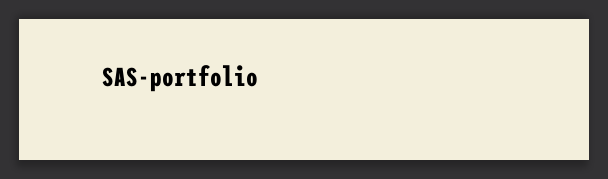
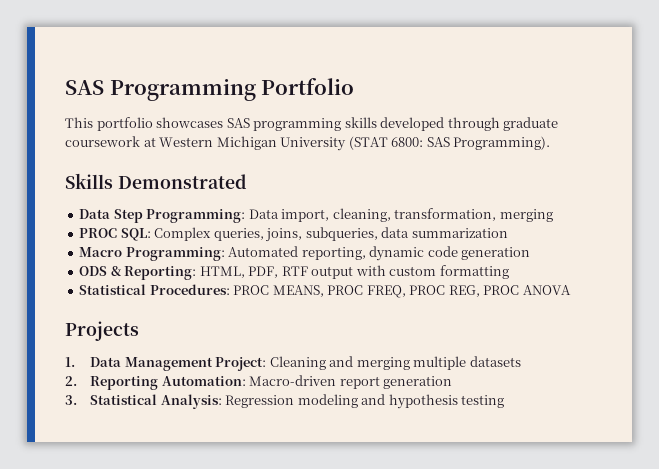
- SAS-portfolio
+ SAS Programming Portfolio
+ This portfolio showcases SAS programming skills developed through graduate coursework at Western Michigan University (STAT 6800: SAS Programming).
+ Skills Demonstrated
+ Data Step Programming: Data import, cleaning, transformation, merging
+ PROC SQL: Complex queries, joins, subqueries, data summarization
+ Macro Programming: Automated reporting, dynamic code generation
+ ODS & Reporting: HTML, PDF, RTF output with custom formatting
+ Statistical Procedures: PROC MEANS, PROC FREQ, PROC REG, PROC ANOVA
+ Projects
+ 1. Data Management Project: Cleaning and merging multiple datasets
+ 2. Reporting Automation: Macro-driven report generation
+ 3. Statistical Analysis: Regression modeling and hypothesis testing

